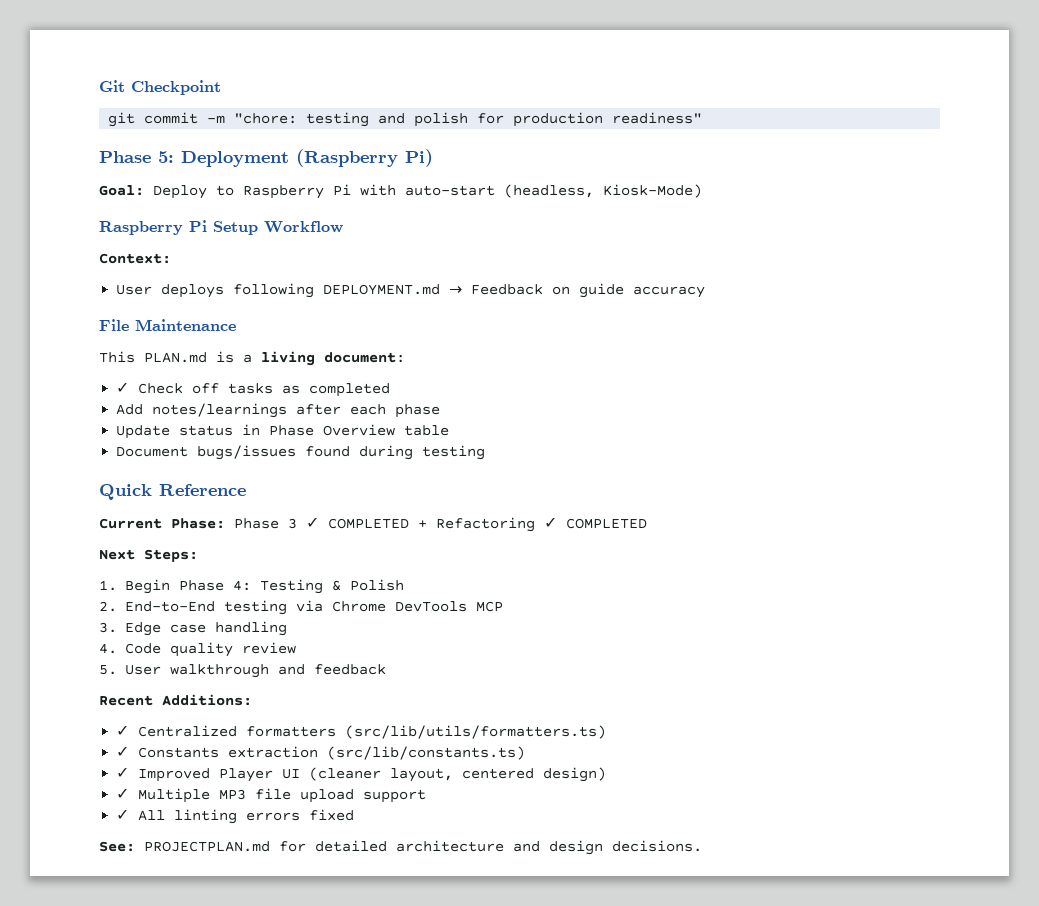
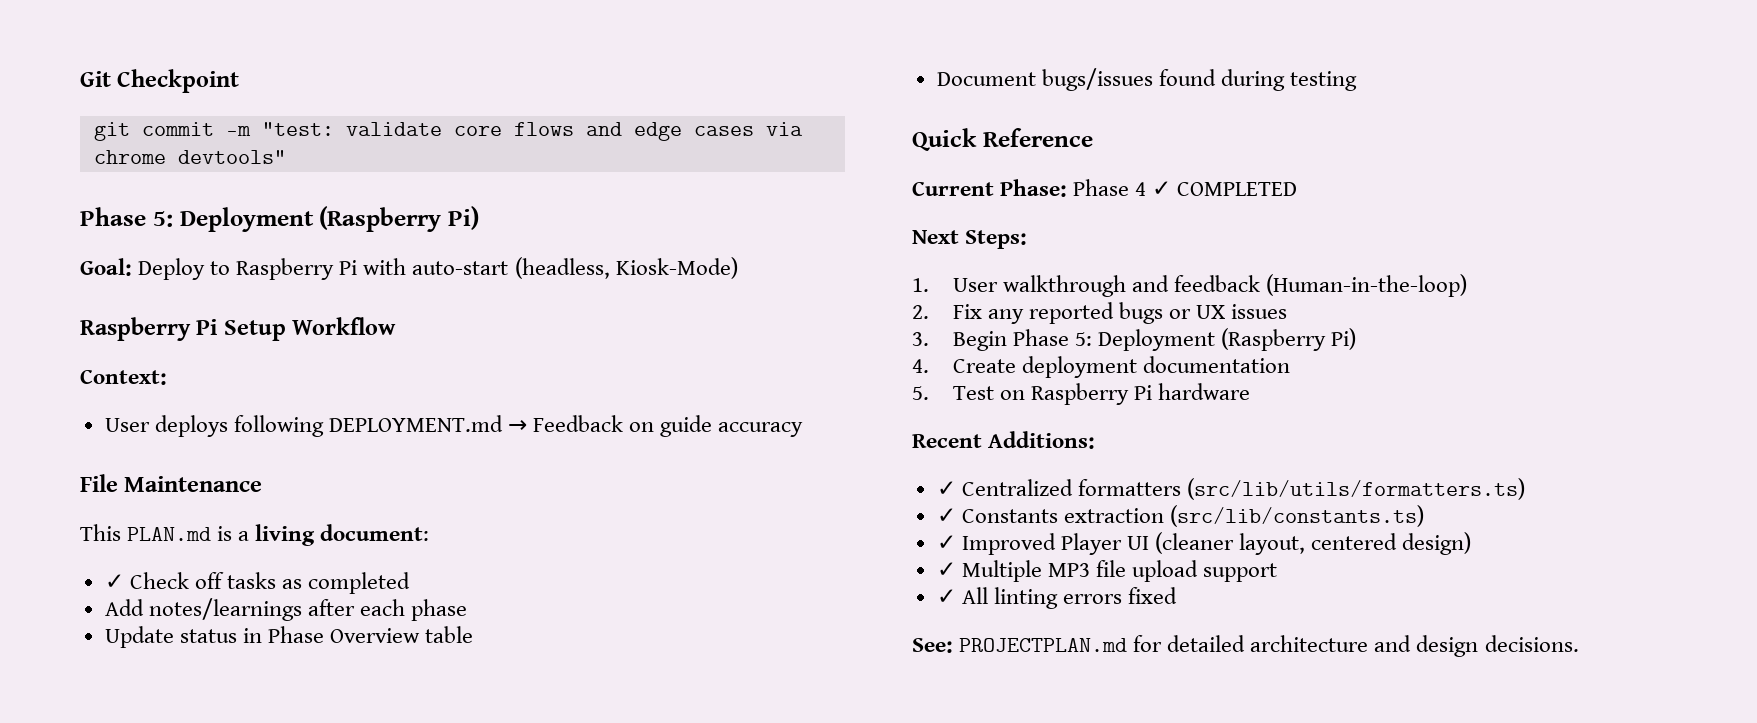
- git commit -m "chore: testing and polish for production readiness"
+ git commit -m "test: validate core flows and edge cases via chrome devtools"
- Current Phase: Phase 3 ✓ COMPLETED + Refactoring ✓ COMPLETED
+ Current Phase: Phase 4 ✓ COMPLETED
- 1. Begin Phase 4: Testing & Polish
- 2. End-to-End testing via Chrome DevTools MCP
- 3. Edge case handling
- 4. Code quality review
- 5. User walkthrough and feedback
+ 1. User walkthrough and feedback (Human-in-the-loop)
+ 2. Fix any reported bugs or UX issues
+ 3. Begin Phase 5: Deployment (Raspberry Pi)
+ 4. Create deployment documentation
+ 5. Test on Raspberry Pi hardware

